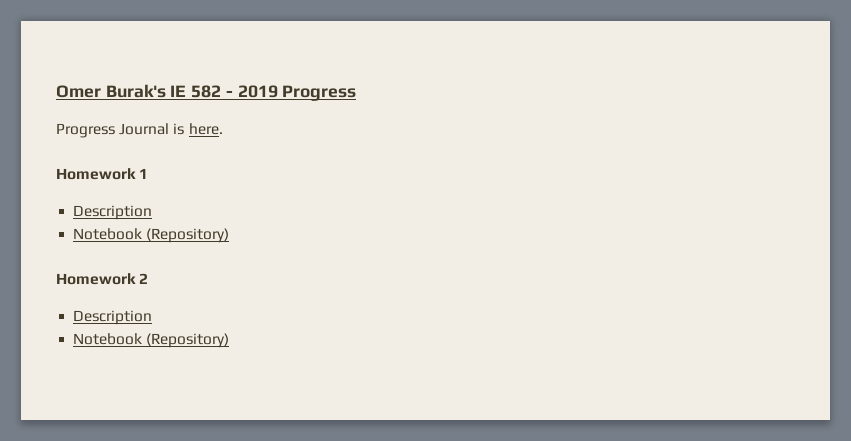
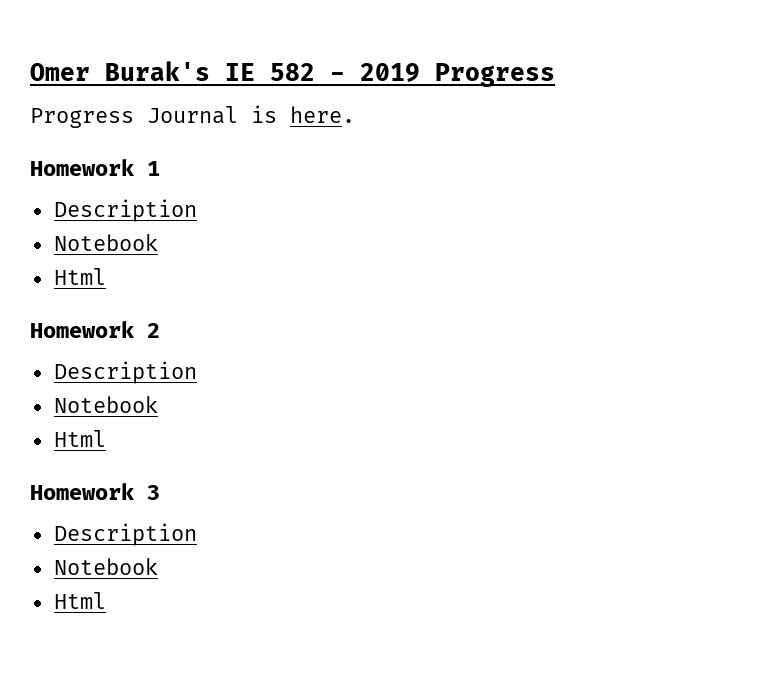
  Homework 1
  Description
- Notebook (Repository)
+ Notebook
+ Html
  Homework 2
  Description
- Notebook (Repository)
+ Notebook
+ Html
+ Homework 3
+ Description
+ Notebook
+ Html

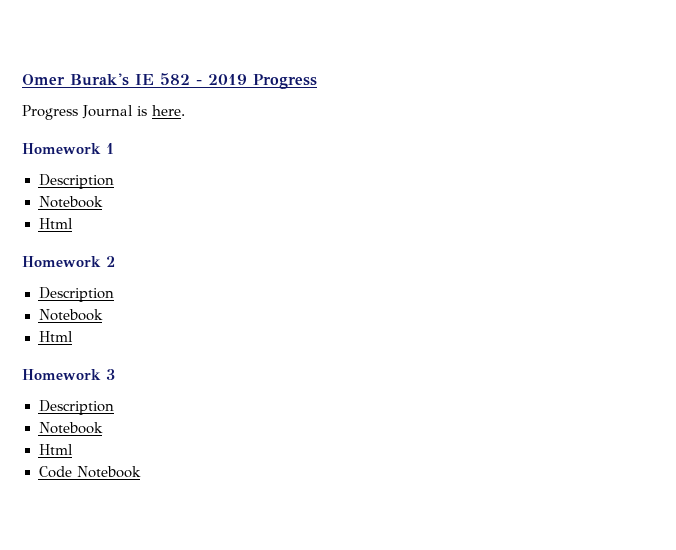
+ Code Notebook

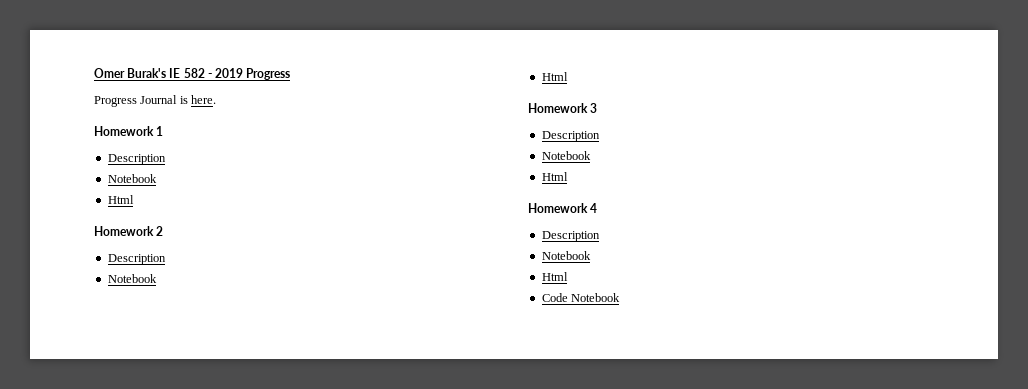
+ Homework 4
+ Description
+ Notebook
+ Html

